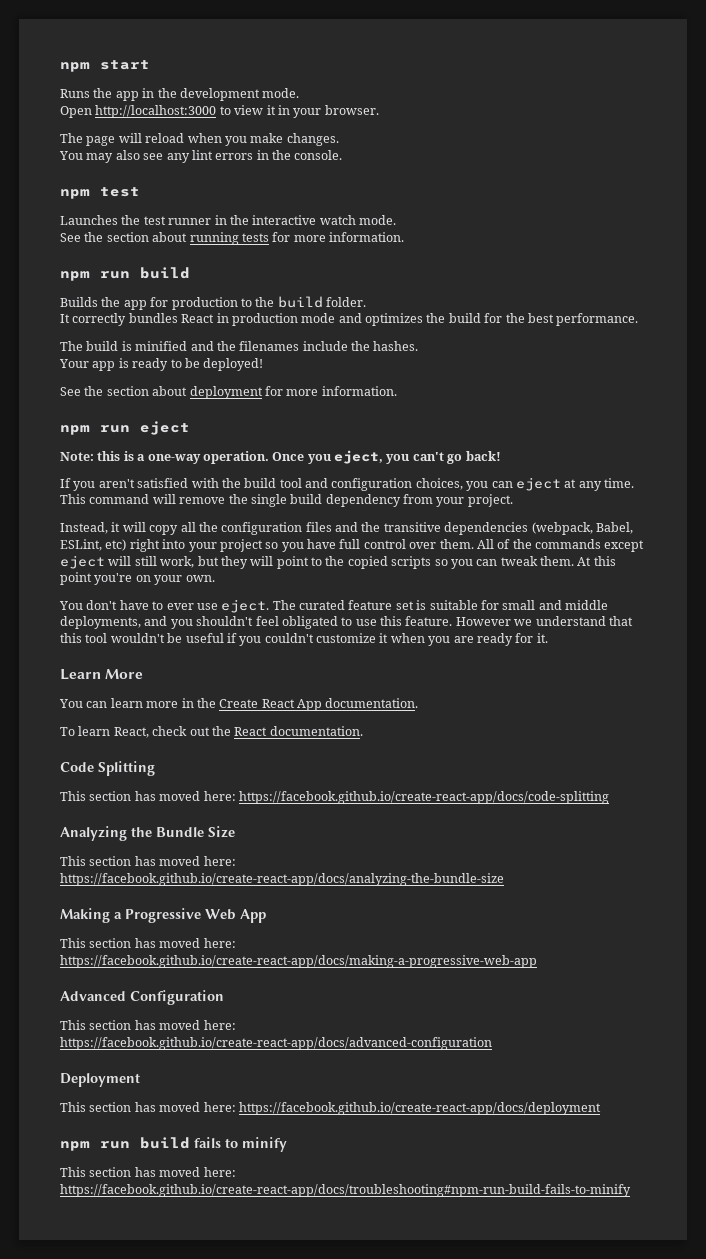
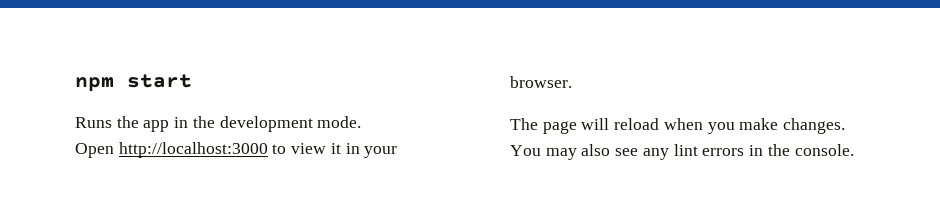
- npm test
- Launches the test runner in the interactive watch mode.
- See the section about running tests for more information.
- npm run build
- Builds the app for production to the build folder.
- It correctly bundles React in production mode and optimizes the build for the best performance.
- The build is minified and the filenames include the hashes.
- Your app is ready to be deployed!
- See the section about deployment for more information.
- npm run eject
- Note: this is a one-way operation. Once you eject, you can't go back!
- If you aren't satisfied with the build tool and configuration choices, you can eject at any time. This command will remove the single build dependency from your project.
- Instead, it will copy all the configuration files and the transitive dependencies (webpack, Babel, ESLint, etc) right into your project so you have full control over them. All of the commands except eject will still work, but they will point to the copied scripts so you can tweak them. At this point you're on your own.
- You don't have to ever use eject. The curated feature set is suitable for small and middle deployments, and you shouldn't feel obligated to use this feature. However we understand that this tool wouldn't be useful if you couldn't customize it when you are ready for it.
- Learn More
- You can learn more in the Create React App documentation.
- To learn React, check out the React documentation.
- Code Splitting
- This section has moved here: https://facebook.github.io/create-react-app/docs/code-splitting
- Analyzing the Bundle Size
- This section has moved here: https://facebook.github.io/create-react-app/docs/analyzing-the-bundle-size
- Making a Progressive Web App
- This section has moved here: https://facebook.github.io/create-react-app/docs/making-a-progressive-web-app
- Advanced Configuration
- This section has moved here: https://facebook.github.io/create-react-app/docs/advanced-configuration
- Deployment
- This section has moved here: https://facebook.github.io/create-react-app/docs/deployment
- npm run build fails to minify
- This section has moved here: https://facebook.github.io/create-react-app/docs/troubleshooting#npm-run-build-fails-to-minify

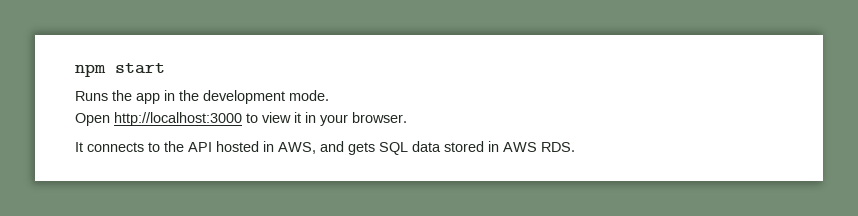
- The page will reload when you make changes.
- You may also see any lint errors in the console.
+ It connects to the API hosted in AWS, and gets SQL data stored in AWS RDS.

